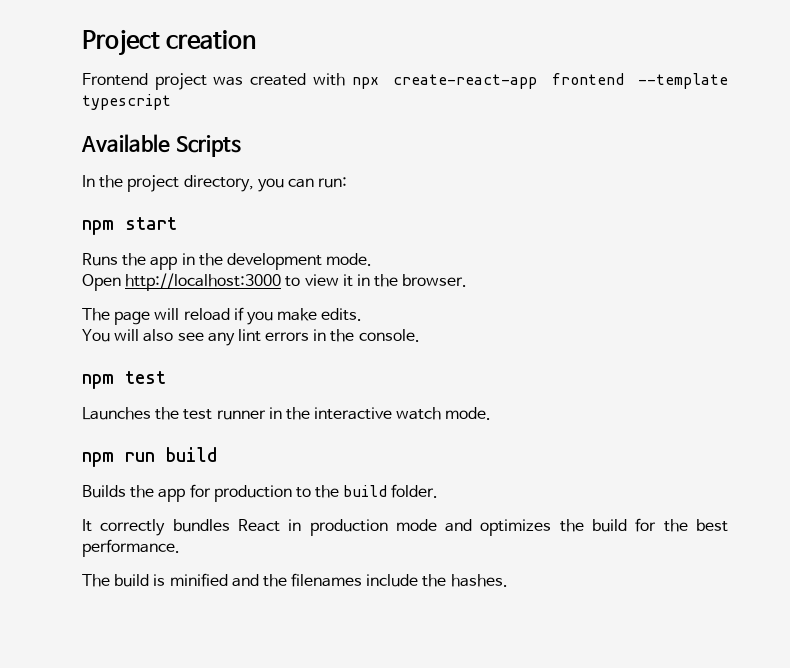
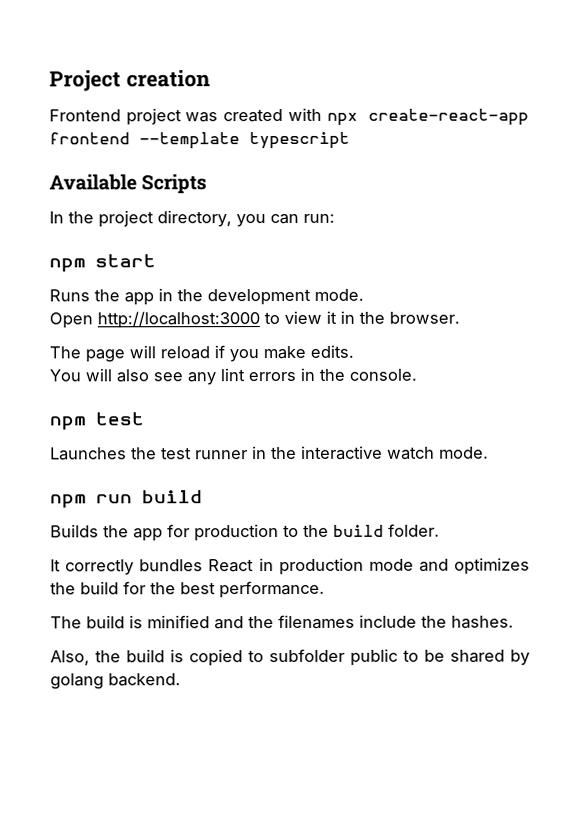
+ Also, the build is copied to subfolder public to be shared by golang backend.

